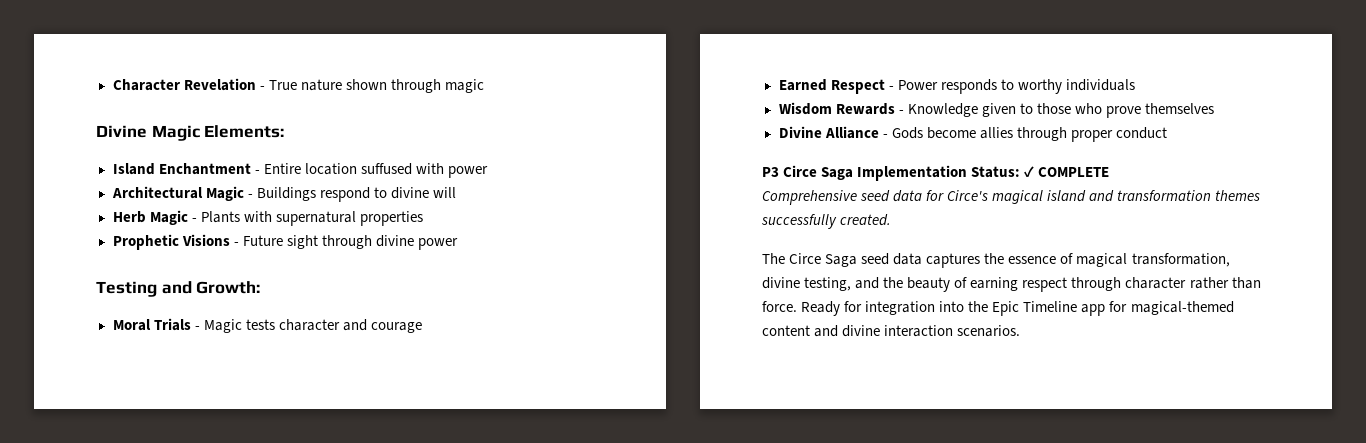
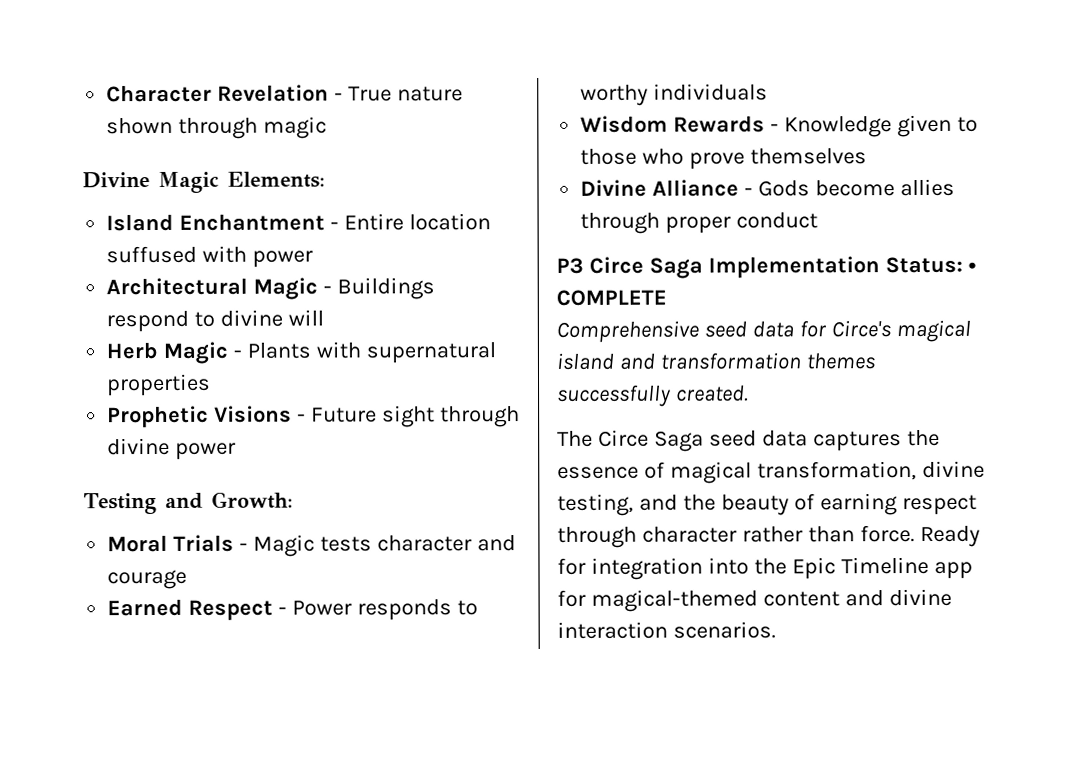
- P3 Circe Saga Implementation Status: ✓ COMPLETE
+ P3 Circe Saga Implementation Status: • COMPLETE

